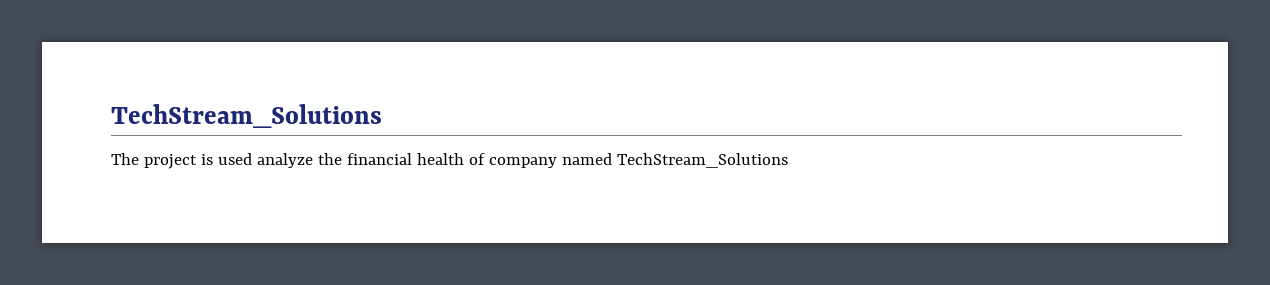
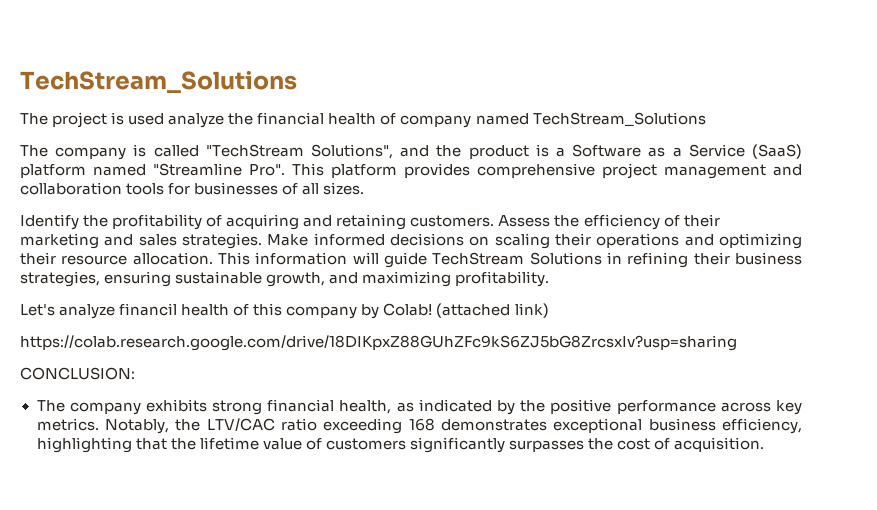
+ The company is called "TechStream Solutions", and the product is a Software as a Service (SaaS) platform named "Streamline Pro". This platform provides comprehensive project management and collaboration tools for businesses of all sizes.
+ Identify the profitability of acquiring and retaining customers. Assess the efficiency of their marketing and sales strategies. Make informed decisions on scaling their operations and optimizing their resource allocation. This information will guide TechStream Solutions in refining their business strategies, ensuring sustainable growth, and maximizing profitability.
+ Let's analyze financil health of this company by Colab! (attached link)
+ https://colab.research.google.com/drive/18DIKpxZ88GUhZFc9kS6ZJ5bG8ZrcsxIv?usp=sharing
+ CONCLUSION:
+ The company exhibits strong financial health, as indicated by the positive performance across key metrics. Notably, the LTV/CAC ratio exceeding 168 demonstrates exceptional business efficiency, highlighting that the lifetime value of customers significantly surpasses the cost of acquisition.

